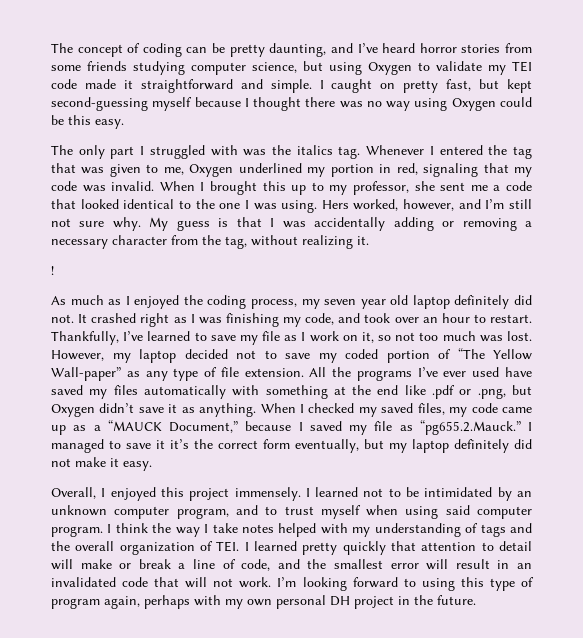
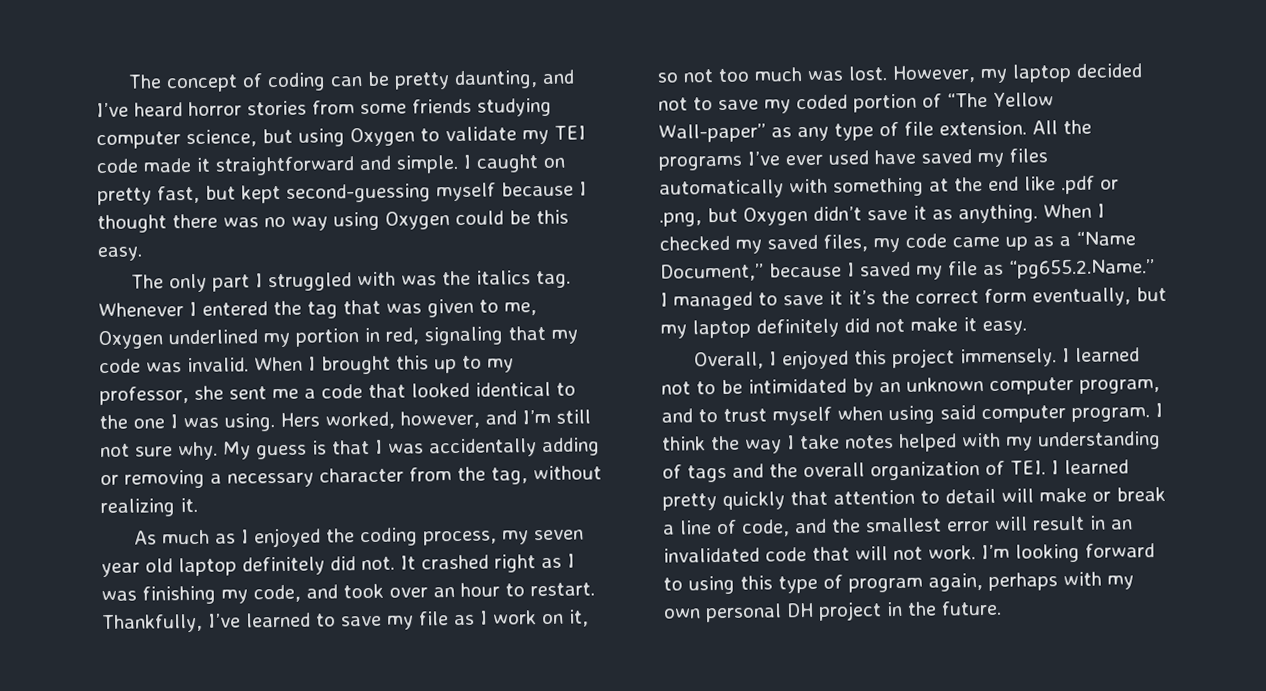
- !
- When I checked my saved files, my code came up as a “MAUCK Document,” because I saved my file as “pg655.2.Mauck.” I managed to save it it’s the correct form eventually, but my laptop definitely did not make it easy.
+ When I checked my saved files, my code came up as a “Name Document,” because I saved my file as “pg655.2.Name.” I managed to save it it’s the correct form eventually, but my laptop definitely did not make it easy.

